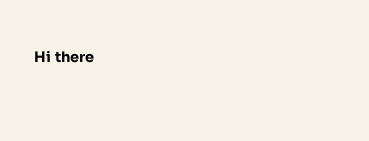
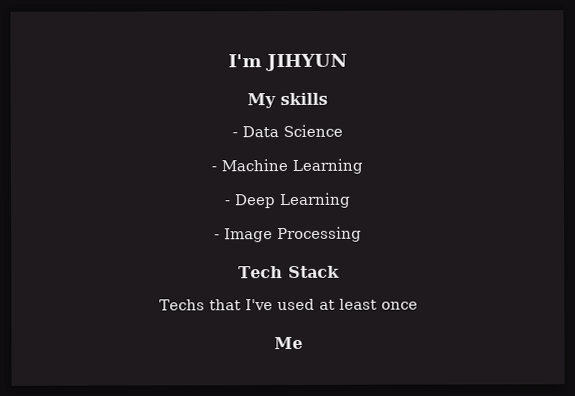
- Hi there
+ I'm JIHYUN
+ My skills
+ - Data Science
+ - Machine Learning
+ - Deep Learning
+ - Image Processing
+ Tech Stack
+ Techs that I've used at least once
+ Me

